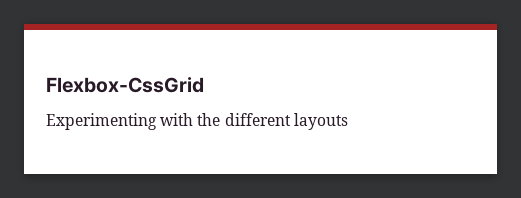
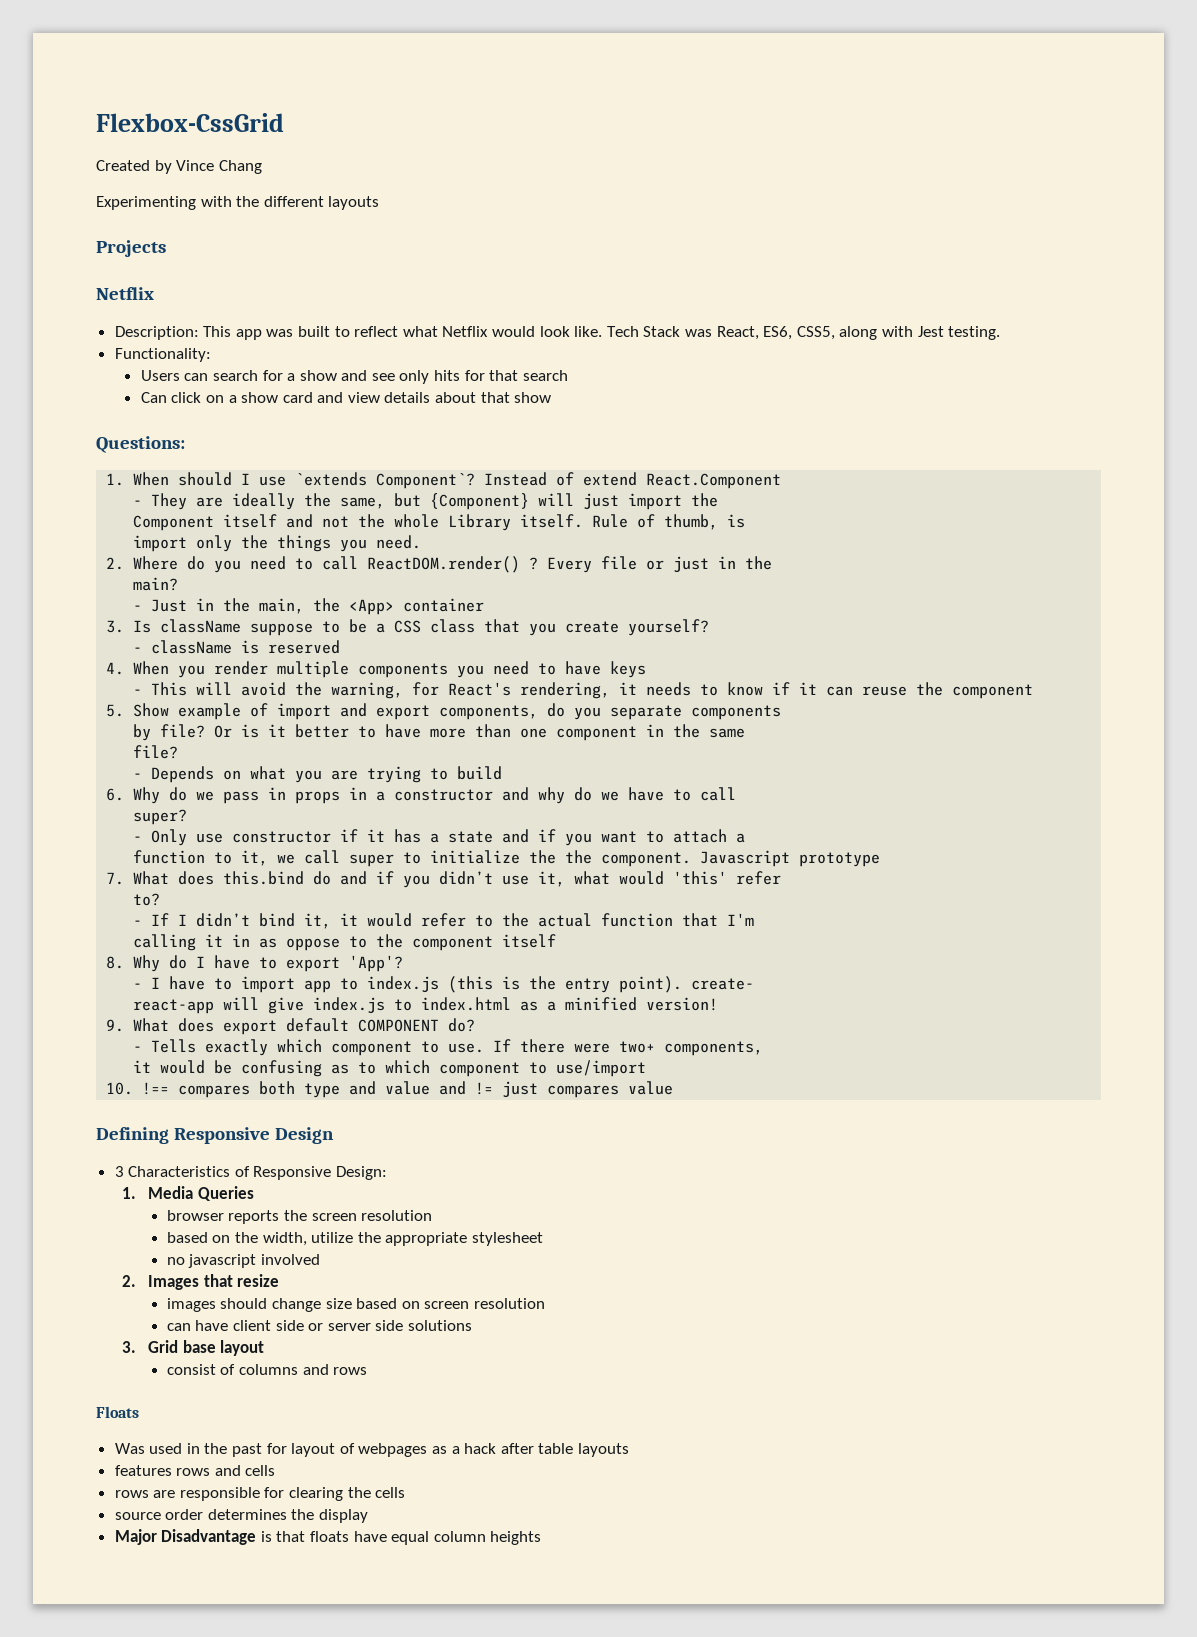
+ Created by Vince Chang
+ Projects
+ Netflix
+ Description: This app was built to reflect what Netflix would look like. Tech Stack was React, ES6, CSS5, along with Jest testing.
+ Functionality:
+ Users can search for a show and see only hits for that search
+ Can click on a show card and view details about that show
+ Questions:
+ 1. When should I use `extends Component`? Instead of extend React.Component
+ - They are ideally the same, but {Component} will just import the
+ Component itself and not the whole Library itself. Rule of thumb, is
+ import only the things you need.
+ 2. Where do you need to call ReactDOM.render() ? Every file or just in the
+ main?
+ - Just in the main, the <App> container
+ 3. Is className suppose to be a CSS class that you create yourself?
+ - className is reserved
+ 4. When you render multiple components you need to have keys
+ - This will avoid the warning, for React's rendering, it needs to know if it can reuse the component
+ 5. Show example of import and export components, do you separate components
+ by file? Or is it better to have more than one component in the same
+ file?
+ - Depends on what you are trying to build
+ 6. Why do we pass in props in a constructor and why do we have to call
+ super?
+ - Only use constructor if it has a state and if you want to attach a
+ function to it, we call super to initialize the the component. Javascript prototype
+ 7. What does this.bind do and if you didn’t use it, what would 'this' refer
+ to?
+ - If I didn’t bind it, it would refer to the actual function that I'm
+ calling it in as oppose to the component itself
+ 8. Why do I have to export 'App'?
+ - I have to import app to index.js (this is the entry point). create-
+ react-app will give index.js to index.html as a minified version!
+ 9. What does export default COMPONENT do?
+ - Tells exactly which component to use. If there were two+ components,
+ it would be confusing as to which component to use/import
+ 10. !== compares both type and value and != just compares value
+ Defining Responsive Design
+ 3 Characteristics of Responsive Design:
+ 1. Media Queries
+ browser reports the screen resolution
+ based on the width, utilize the appropriate stylesheet
+ no javascript involved
+ 2. Images that resize
+ images should change size based on screen resolution
+ can have client side or server side solutions
+ 3. Grid base layout
+ consist of columns and rows
+ Floats
+ Was used in the past for layout of webpages as a hack after table layouts
+ features rows and cells
+ rows are responsible for clearing the cells
+ source order determines the display
+ Major Disadvantage is that floats have equal column heights

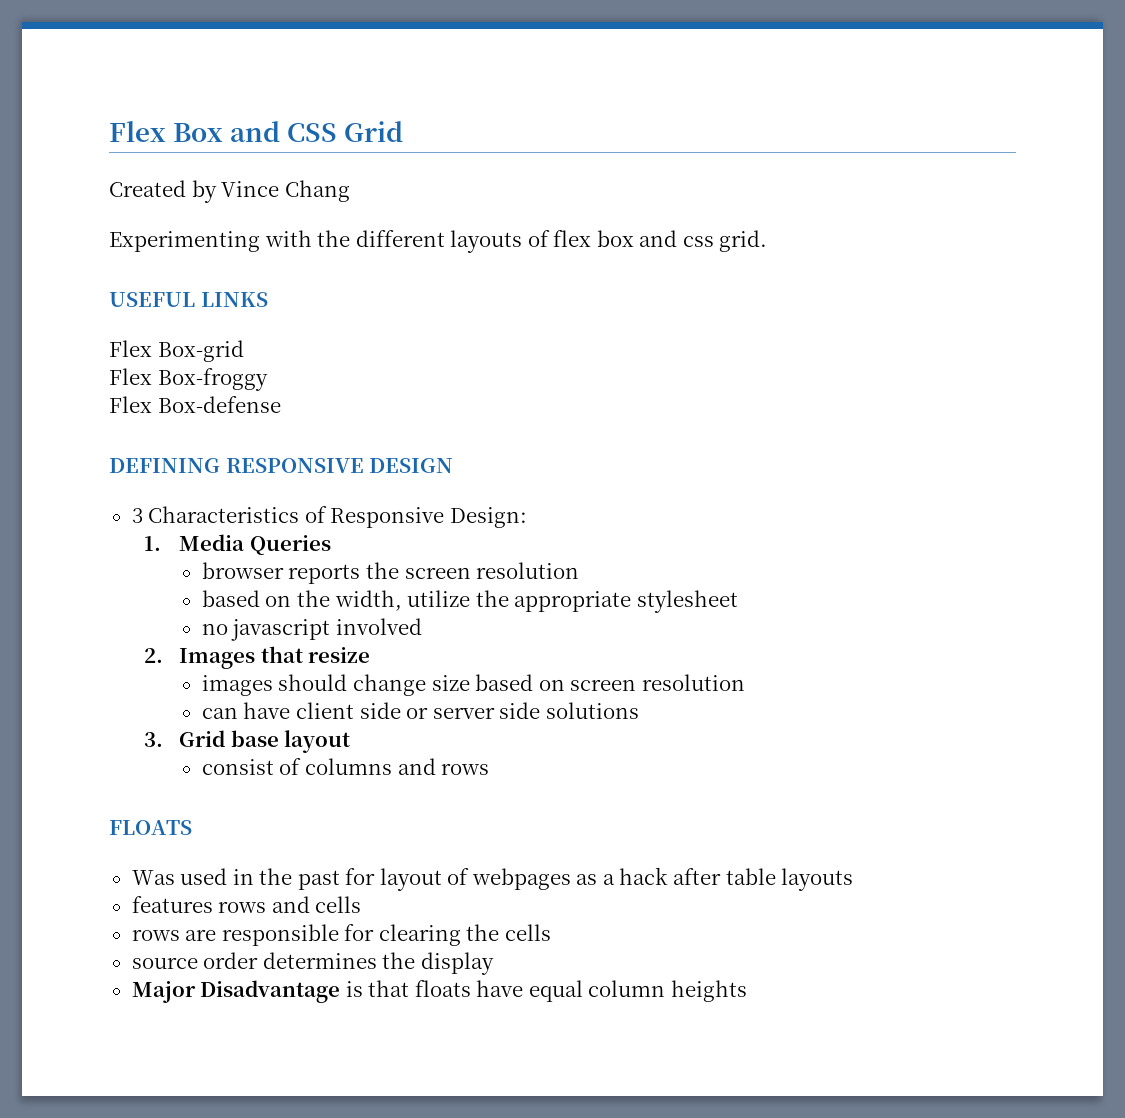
- Flexbox-CssGrid
+ Flex Box and CSS Grid
- Experimenting with the different layouts
- Projects
- Netflix
- Description: This app was built to reflect what Netflix would look like. Tech Stack was React, ES6, CSS5, along with Jest testing.
- Functionality:
- Users can search for a show and see only hits for that search
- Can click on a show card and view details about that show
- Questions:
- 1. When should I use `extends Component`? Instead of extend React.Component
- - They are ideally the same, but {Component} will just import the
- Component itself and not the whole Library itself. Rule of thumb, is
- import only the things you need.
- 2. Where do you need to call ReactDOM.render() ? Every file or just in the
- main?
- - Just in the main, the <App> container
- 3. Is className suppose to be a CSS class that you create yourself?
- - className is reserved
- 4. When you render multiple components you need to have keys
- - This will avoid the warning, for React's rendering, it needs to know if it can reuse the component
- 5. Show example of import and export components, do you separate components
- by file? Or is it better to have more than one component in the same
- file?
- - Depends on what you are trying to build
- 6. Why do we pass in props in a constructor and why do we have to call
- super?
- - Only use constructor if it has a state and if you want to attach a
- function to it, we call super to initialize the the component. Javascript prototype
- 7. What does this.bind do and if you didn’t use it, what would 'this' refer
- to?
- - If I didn’t bind it, it would refer to the actual function that I'm
- calling it in as oppose to the component itself
- 8. Why do I have to export 'App'?
- - I have to import app to index.js (this is the entry point). create-
- react-app will give index.js to index.html as a minified version!
- 9. What does export default COMPONENT do?
- - Tells exactly which component to use. If there were two+ components,
- it would be confusing as to which component to use/import
- 10. !== compares both type and value and != just compares value
- Defining Responsive Design
+ Experimenting with the different layouts of flex box and css grid.
+ USEFUL LINKS
+ Flex Box-grid
+ Flex Box-froggy
+ Flex Box-defense
+ DEFINING RESPONSIVE DESIGN
- Floats
+ FLOATS

